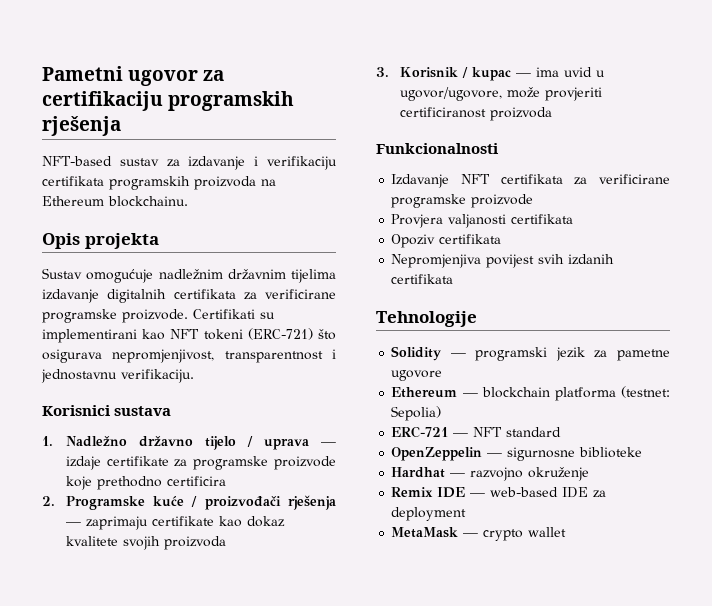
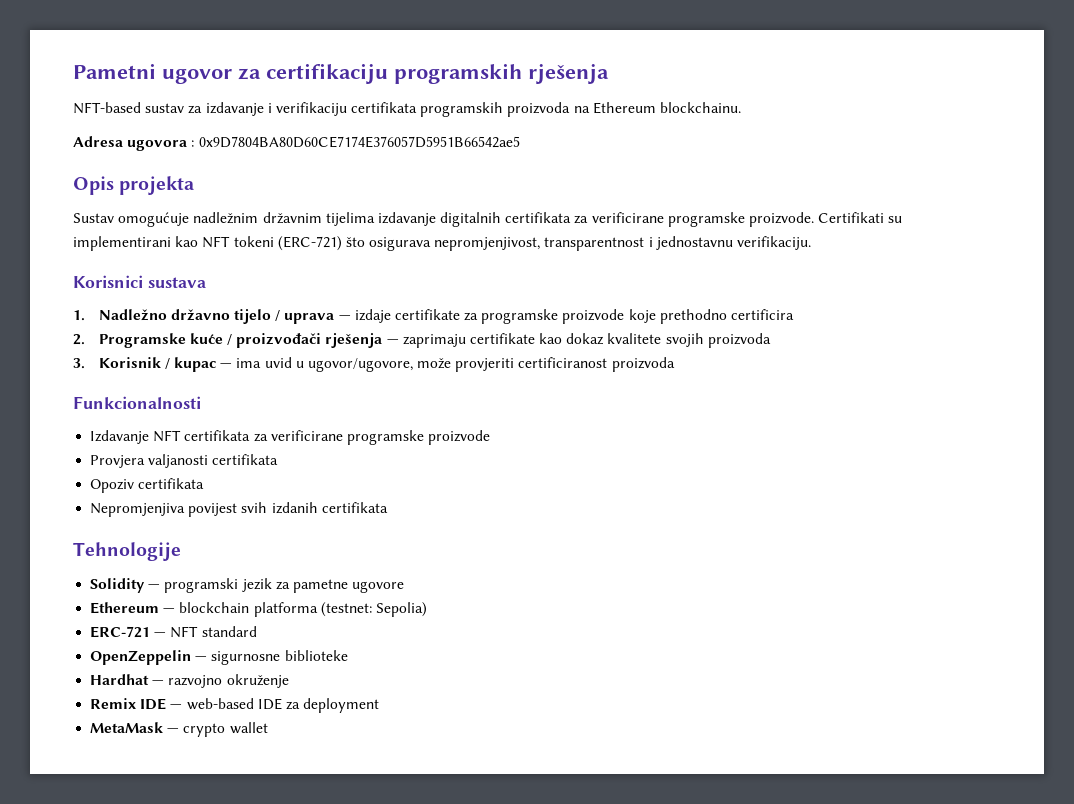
+ Adresa ugovora : 0x9D7804BA80D60CE7174E376057D5951B66542ae5

